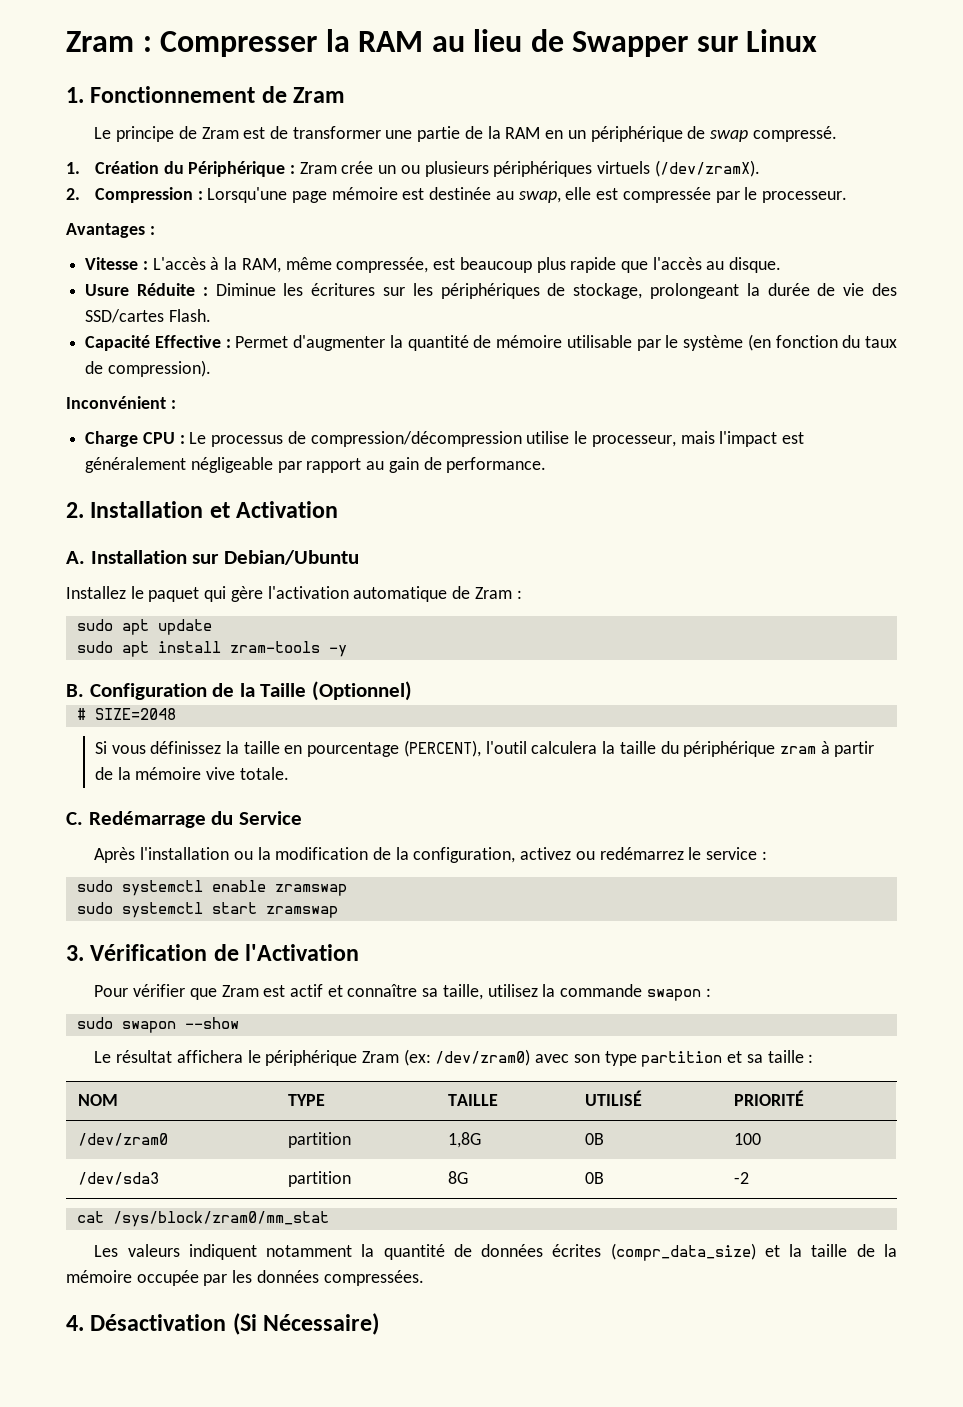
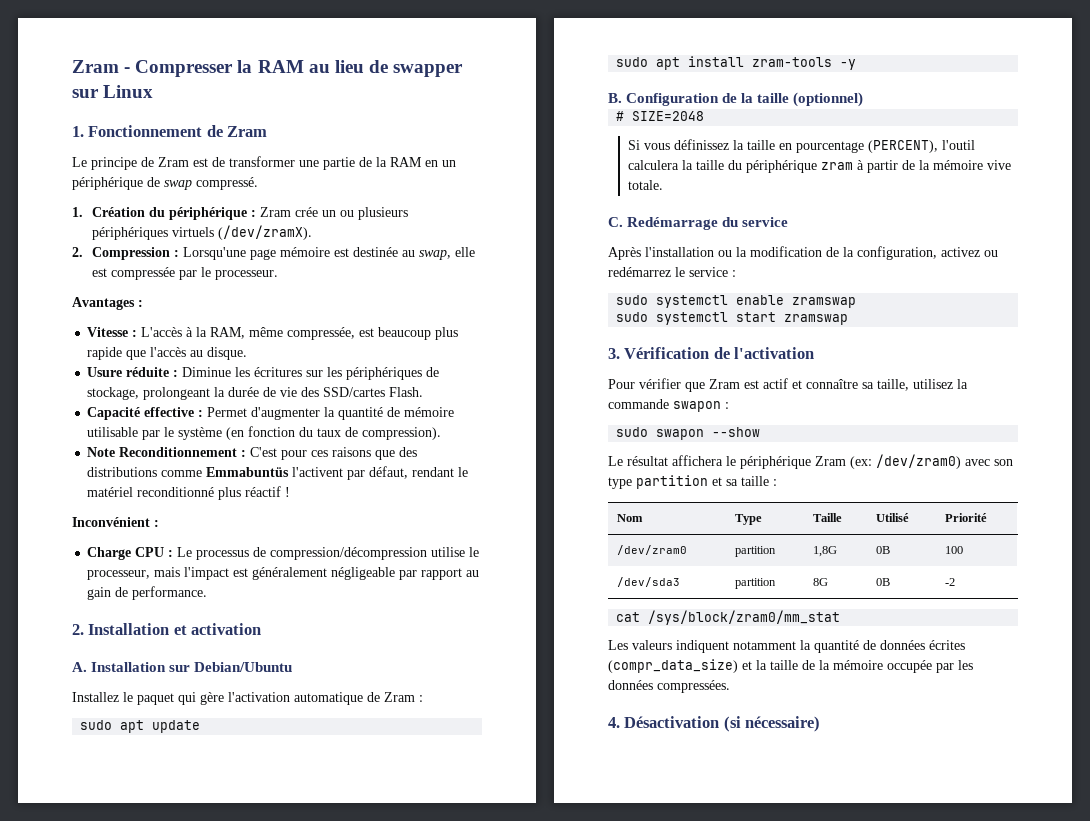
- Zram : Compresser la RAM au lieu de Swapper sur Linux
+ Zram - Compresser la RAM au lieu de swapper sur Linux
- 1. Création du Périphérique : Zram crée un ou plusieurs périphériques virtuels (/dev/zramX).
+ 1. Création du périphérique : Zram crée un ou plusieurs périphériques virtuels (/dev/zramX).
- Usure Réduite : Diminue les écritures sur les périphériques de stockage, prolongeant la durée de vie des SSD/cartes Flash.
+ Usure réduite : Diminue les écritures sur les périphériques de stockage, prolongeant la durée de vie des SSD/cartes Flash.
- Capacité Effective : Permet d'augmenter la quantité de mémoire utilisable par le système (en fonction du taux de compression).
+ Capacité effective : Permet d'augmenter la quantité de mémoire utilisable par le système (en fonction du taux de compression).
+ Note Reconditionnement : C'est pour ces raisons que des distributions comme Emmabuntüs l'activent par défaut, rendant le matériel reconditionné plus réactif !
- 2. Installation et Activation
+ 2. Installation et activation
- B. Configuration de la Taille (Optionnel)
+ B. Configuration de la taille (optionnel)
- C. Redémarrage du Service
+ C. Redémarrage du service
- 3. Vérification de l'Activation
+ 3. Vérification de l'activation
- NOM | TYPE | TAILLE | UTILISÉ | PRIORITÉ
+ Nom | Type | Taille | Utilisé | Priorité
- 4. Désactivation (Si Nécessaire)
+ 4. Désactivation (si nécessaire)

